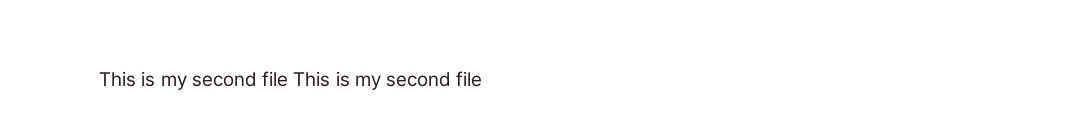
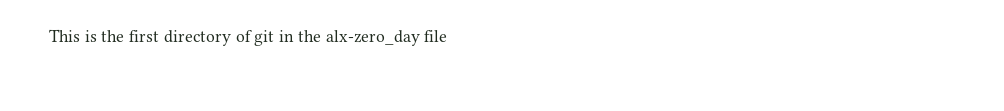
- This is my second file This is my second file
+ This is the first directory of git in the alx-zero_day file

